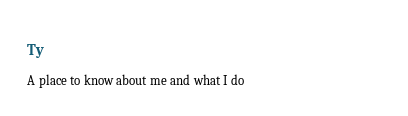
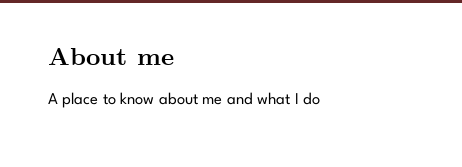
- Ty
+ About me

